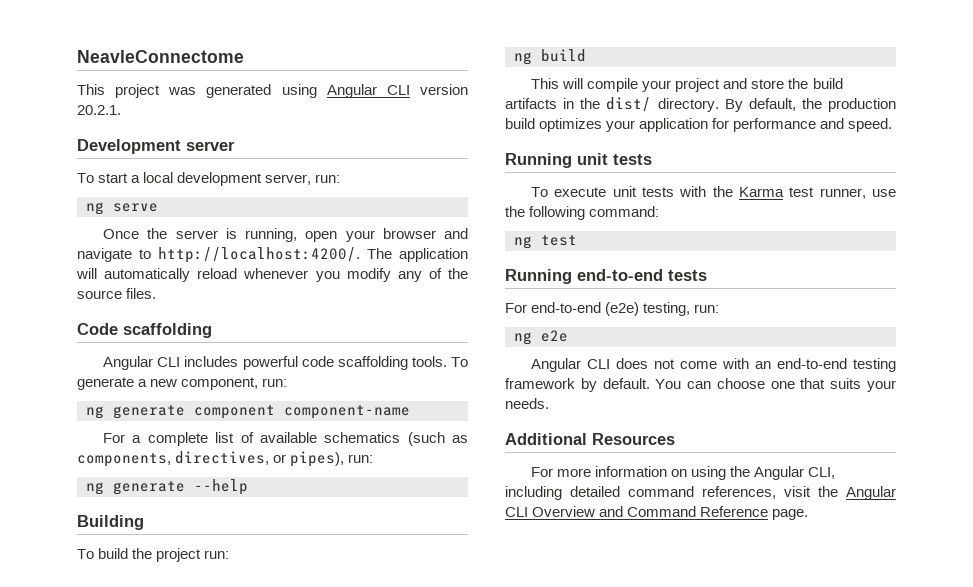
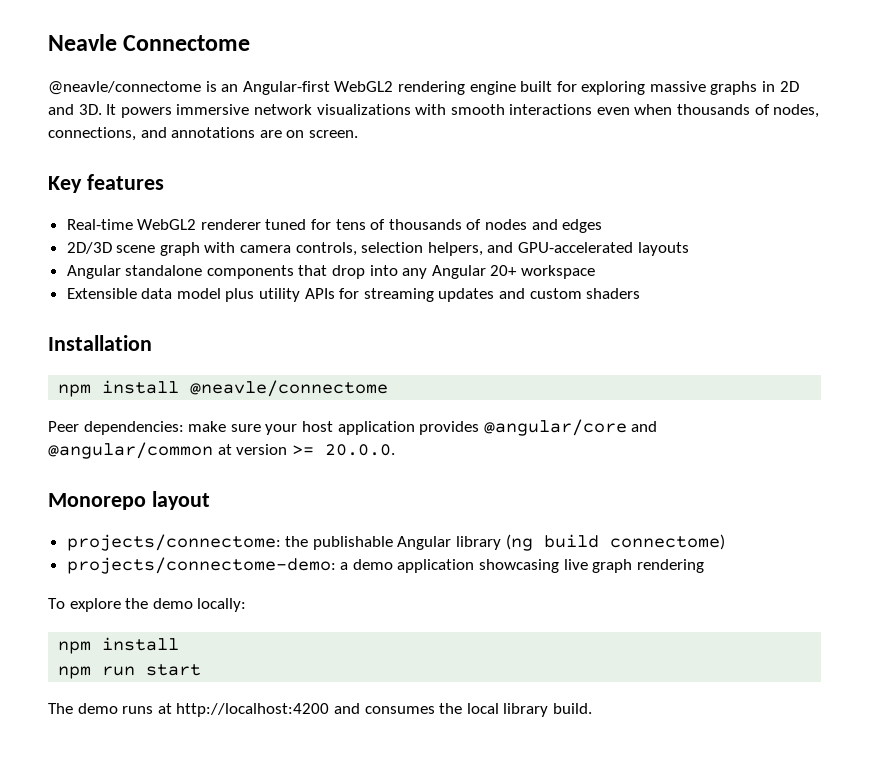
- NeavleConnectome
- This project was generated using Angular CLI version 20.2.1.
- Development server
- To start a local development server, run:
- ng serve
- Once the server is running, open your browser and navigate to http://localhost:4200/. The application will automatically reload whenever you modify any of the source files.
- Code scaffolding
- Angular CLI includes powerful code scaffolding tools. To generate a new component, run:
- ng generate component component-name
- For a complete list of available schematics (such as components, directives, or pipes), run:
- ng generate --help
- Building
- To build the project run:
- ng build
- This will compile your project and store the build artifacts in the dist/ directory. By default, the production build optimizes your application for performance and speed.
- Running unit tests
- To execute unit tests with the Karma test runner, use the following command:
- ng test
- Running end-to-end tests
- For end-to-end (e2e) testing, run:
- ng e2e
- Angular CLI does not come with an end-to-end testing framework by default. You can choose one that suits your needs.
- Additional Resources
- For more information on using the Angular CLI, including detailed command references, visit the Angular CLI Overview and Command Reference page.
+ Neavle Connectome
+ @neavle/connectome is an Angular-first WebGL2 rendering engine built for exploring massive graphs in 2D and 3D. It powers immersive network visualizations with smooth interactions even when thousands of nodes, connections, and annotations are on screen.
+ Key features
+ Real-time WebGL2 renderer tuned for tens of thousands of nodes and edges
+ 2D/3D scene graph with camera controls, selection helpers, and GPU-accelerated layouts
+ Angular standalone components that drop into any Angular 20+ workspace
+ Extensible data model plus utility APIs for streaming updates and custom shaders
+ Installation
+ npm install @neavle/connectome
+ Peer dependencies: make sure your host application provides @angular/core and @angular/common at version >= 20.0.0.
+ Monorepo layout
+ projects/connectome: the publishable Angular library (ng build connectome)
+ projects/connectome-demo: a demo application showcasing live graph rendering
+ To explore the demo locally:
+ npm install
+ npm run start
+ The demo runs at http://localhost:4200 and consumes the local library build.

